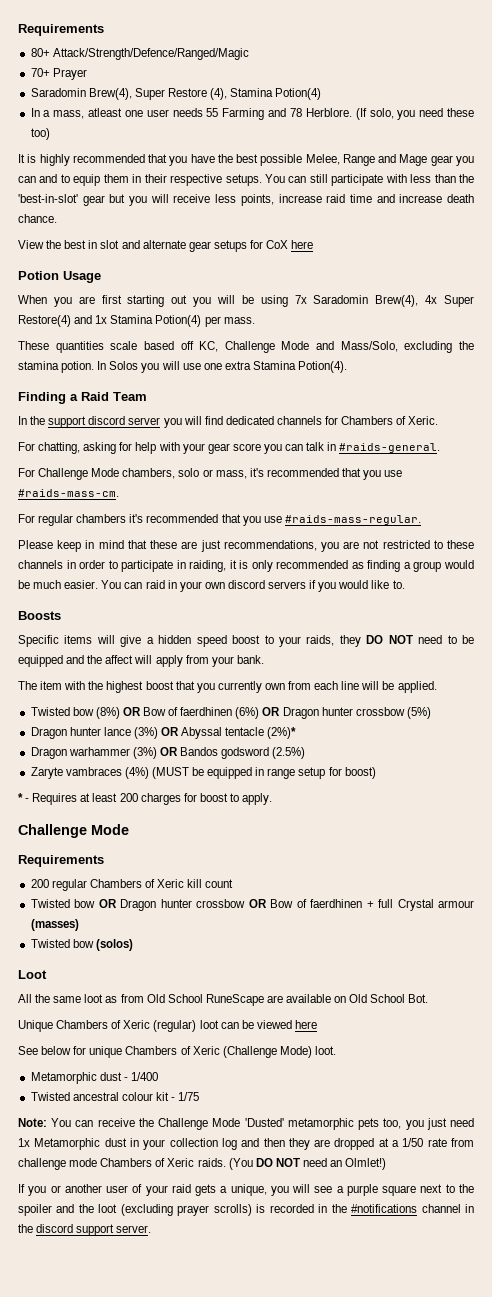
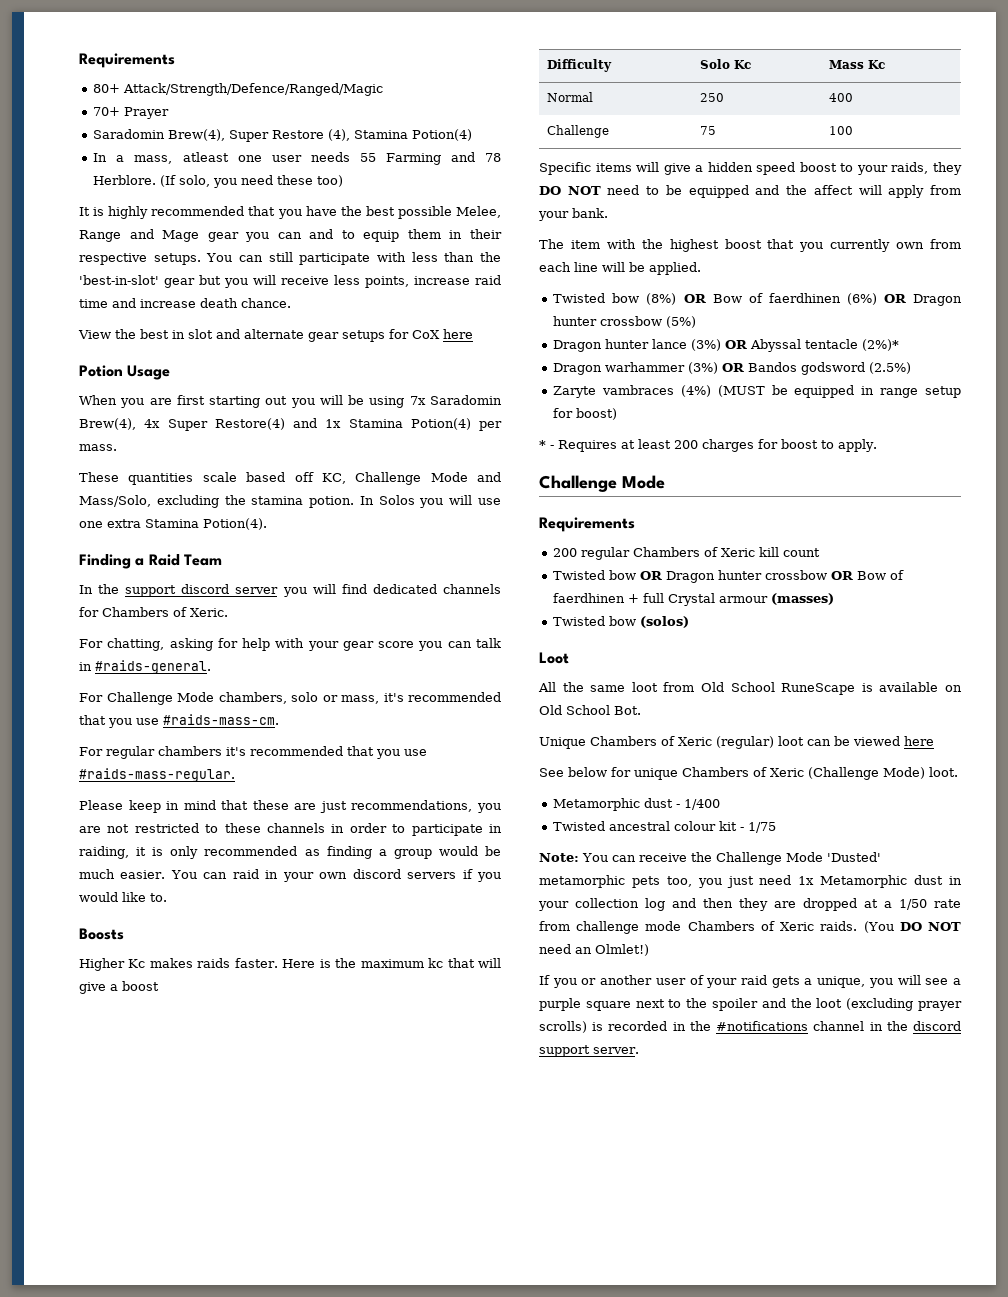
+ Higher Kc makes raids faster. Here is the maximum kc that will give a boost
+ Difficulty | Solo Kc | Mass Kc
+ Normal | 250 | 400
+ Challenge | 75 | 100
- All the same loot as from Old School RuneScape are available on Old School Bot.
+ All the same loot from Old School RuneScape is available on Old School Bot.

